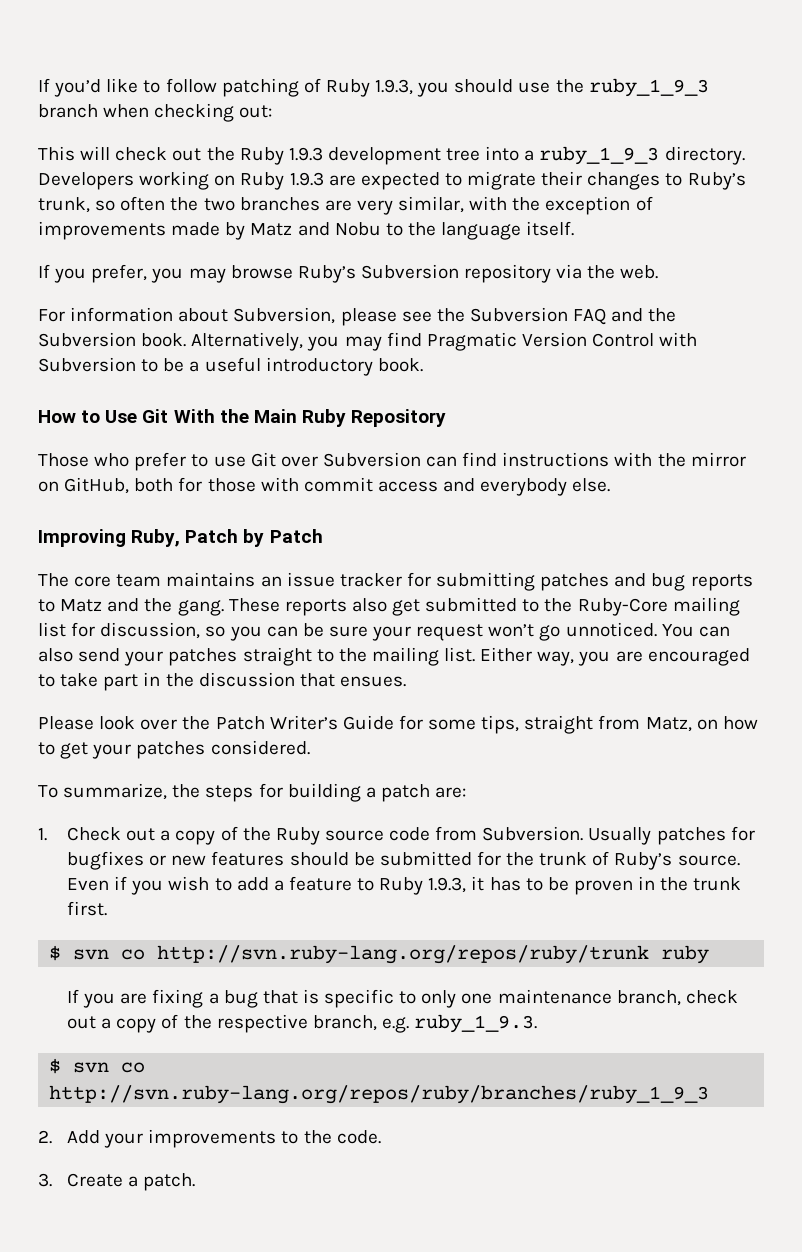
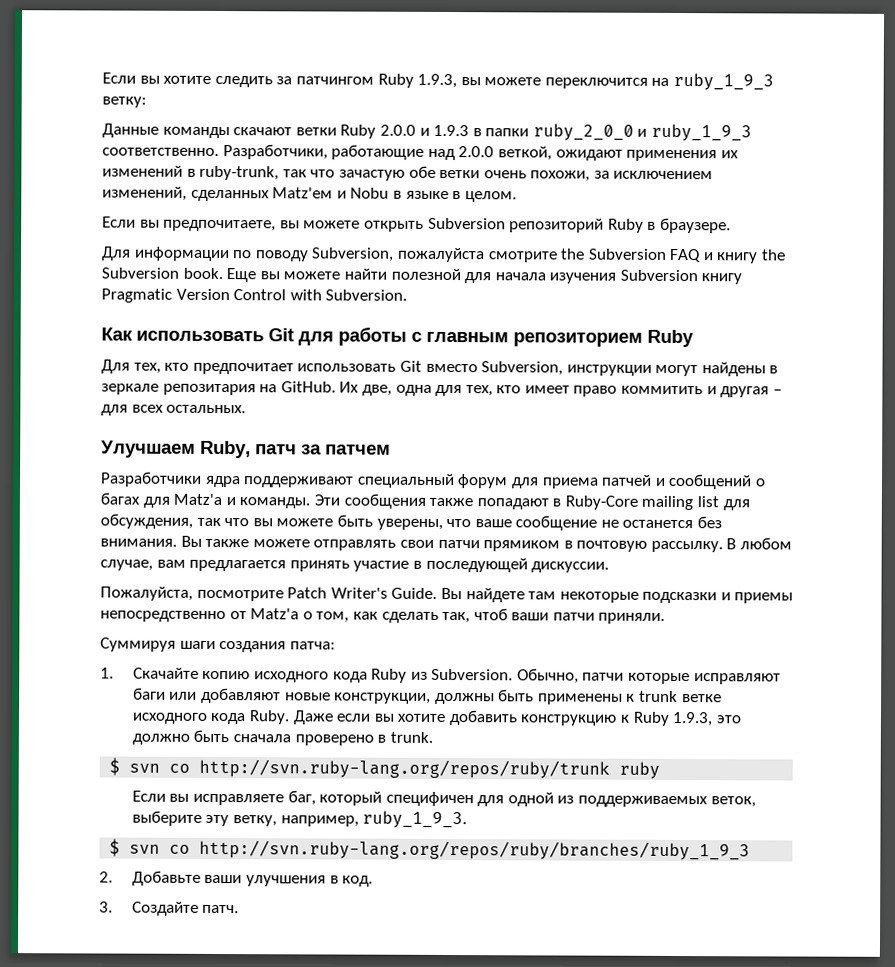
- If you’d like to follow patching of Ruby 1.9.3, you should use the ruby_1_9_3 branch when checking out:
- This will check out the Ruby 1.9.3 development tree into a ruby_1_9_3 directory. Developers working on Ruby 1.9.3 are expected to migrate their changes to Ruby’s trunk, so often the two branches are very similar, with the exception of improvements made by Matz and Nobu to the language itself.
- If you prefer, you may browse Ruby’s Subversion repository via the web.
- For information about Subversion, please see the Subversion FAQ and the Subversion book.
+ Если вы хотите следить за патчингом Ruby 1.9.3, вы можете переключится на ruby_1_9_3 ветку:
+ Данные команды скачают ветки Ruby 2.0.0 и 1.9.3 в папки ruby_2_0_0 и ruby_1_9_3 соответственно. Разработчики, работающие над 2.0.0 веткой, ожидают применения их изменений в ruby-trunk, так что зачастую обе ветки очень похожи, за исключением изменений, сделанных Matz'ем и Nobu в языке в целом.
+ Если вы предпочитаете, вы можете открыть Subversion репозиторий Ruby в браузере.
+ Для информации по поводу Subversion, пожалуйста смотрите the Subversion FAQ и книгу the Subversion book.
- Alternatively, you may find Pragmatic Version Control with Subversion to be a useful introductory book.
- How to Use Git With the Main Ruby Repository
- Those who prefer to use Git over Subversion can find instructions with the mirror on GitHub, both for those with commit access and everybody else.
- Improving Ruby, Patch by Patch
- The core team maintains an issue tracker for submitting patches and bug reports to Matz and the gang. These reports also get submitted to the Ruby-Core mailing list for discussion, so you can be sure your request won’t go unnoticed. You can also send your patches straight to the mailing list. Either way, you are encouraged to take part in the discussion that ensues.
- Please look over the Patch Writer’s Guide for some tips, straight from Matz, on how to get your patches considered.
- To summarize, the steps for building a patch are:
- 1. Check out a copy of the Ruby source code from Subversion. Usually patches for bugfixes or new features should be submitted for the trunk of Ruby’s source. Even if you wish to add a feature to Ruby 1.9.3, it has to be proven in the trunk first.
+ Еще вы можете найти полезной для начала изучения Subversion книгу Pragmatic Version Control with Subversion.
+ Как использовать Git для работы с главным репозиторием Ruby
+ Для тех, кто предпочитает использовать Git вместо Subversion, инструкции могут найдены в зеркале репозитария на GitHub. Их две, одна для тех, кто имеет право коммитить и другая – для всех остальных.
+ Улучшаем Ruby, патч за патчем
+ Разработчики ядра поддерживают специальный форум для приема патчей и сообщений о багах для Matz'а и команды. Эти сообщения также попадают в Ruby-Core mailing list для обсуждения, так что вы можете быть уверены, что ваше сообщение не останется без внимания. Вы также можете отправлять свои патчи прямиком в почтовую рассылку. В любом случае, вам предлагается принять участие в последующей дискуссии.
+ Пожалуйста, посмотрите Patch Writer's Guide. Вы найдете там некоторые подсказки и приемы непосредственно от Matz'а о том, как сделать так, чтоб ваши патчи приняли.
+ Суммируя шаги создания патча:
+ 1. Скачайте копию исходного кода Ruby из Subversion. Обычно, патчи которые исправляют баги или добавляют новые конструкции, должны быть применены к trunk ветке исходного кода Ruby. Даже если вы хотите добавить конструкцию к Ruby 1.9.3, это должно быть сначала проверено в trunk.
- If you are fixing a bug that is specific to only one maintenance branch, check out a copy of the respective branch, e.g. ruby_1_9.3.
+ Если вы исправляете баг, который специфичен для одной из поддерживаемых веток, выберите эту ветку, например, ruby_1_9_3.
- 2. Add your improvements to the code.
- 3. Create a patch.
+ 2. Добавьте ваши улучшения в код.
+ 3. Создайте патч.

